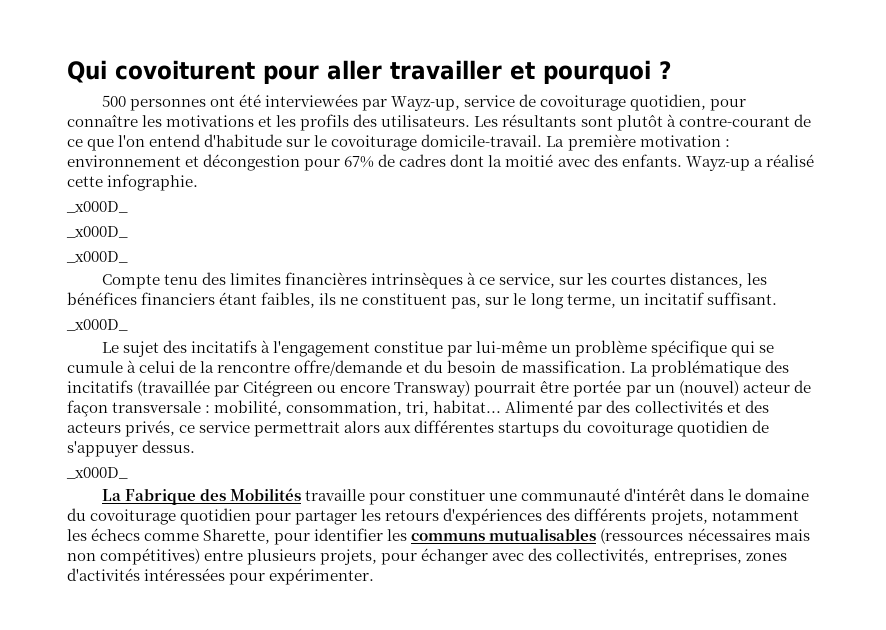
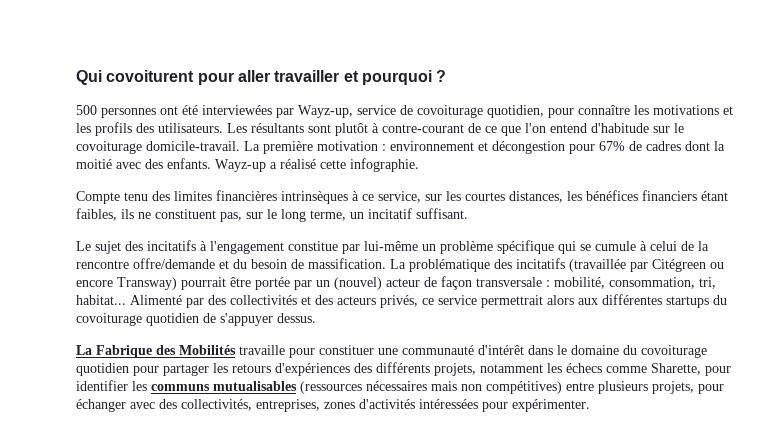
  Wayz-up a réalisé cette infographie.
- _x000D_
- _x000D_
- _x000D_
  Compte tenu des limites financières intrinsèques à ce service, sur les courtes distances, les bénéfices financiers étant faibles, ils ne constituent pas, sur le long terme, un incitatif suffisant.
- _x000D_
  Alimenté par des collectivités et des acteurs privés, ce service permettrait alors aux différentes startups du covoiturage quotidien de s'appuyer dessus.
- _x000D_

